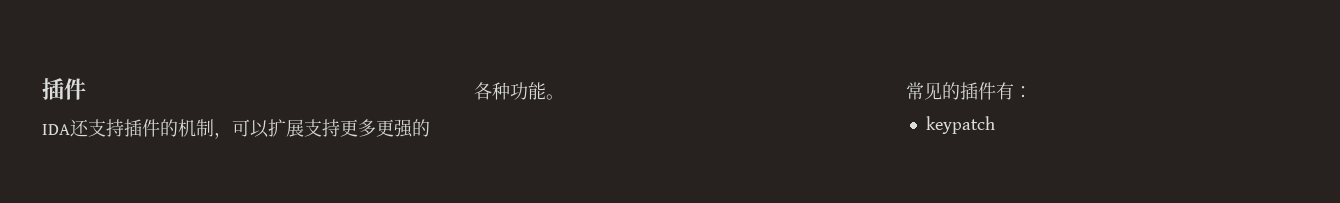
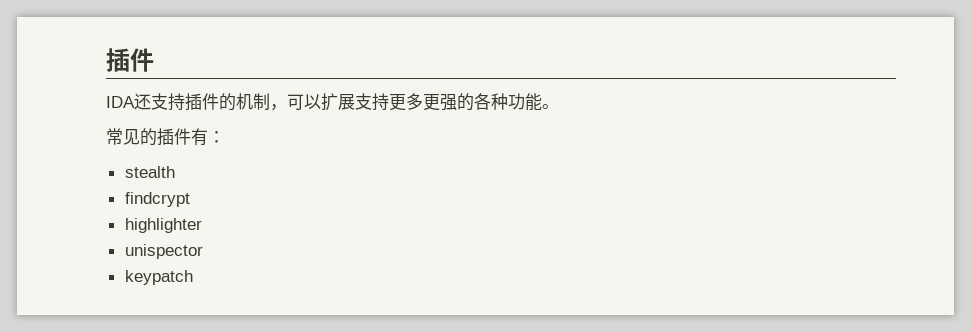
+ stealth
+ findcrypt
+ highlighter
+ unispector

